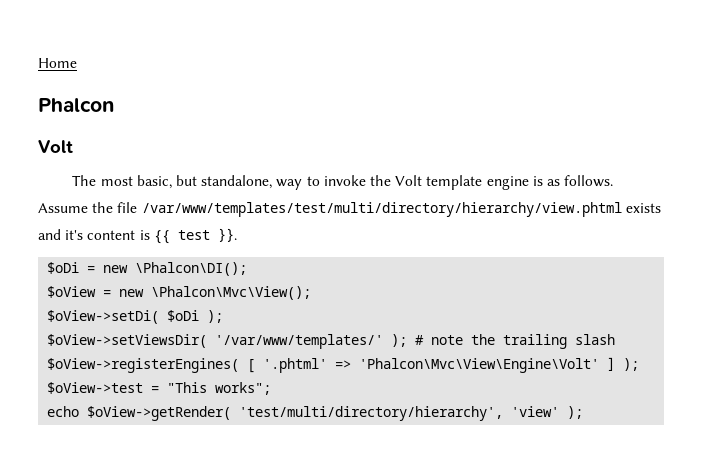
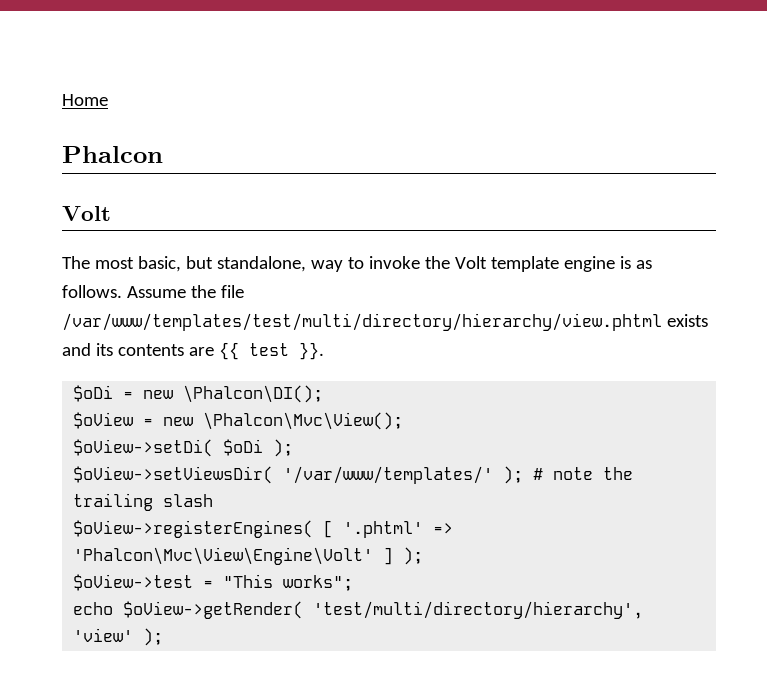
- Assume the file /var/www/templates/test/multi/directory/hierarchy/view.phtml exists and it's content is {{ test }}.
+ Assume the file /var/www/templates/test/multi/directory/hierarchy/view.phtml exists and its contents are {{ test }}.

